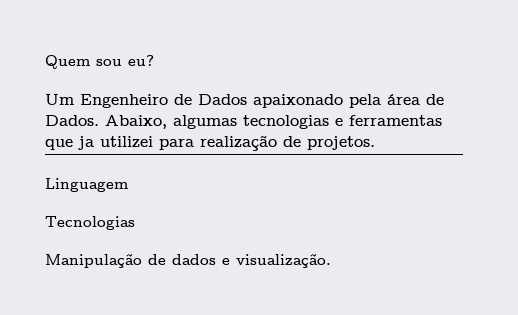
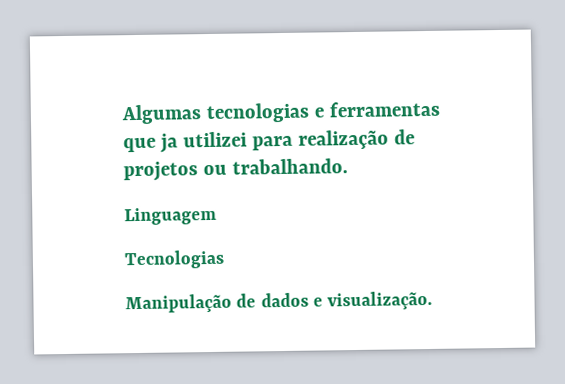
- Quem sou eu?
- Um Engenheiro de Dados apaixonado pela área de Dados. Abaixo, algumas tecnologias e ferramentas que ja utilizei para realização de projetos.
+ Algumas tecnologias e ferramentas que ja utilizei para realização de projetos ou trabalhando.

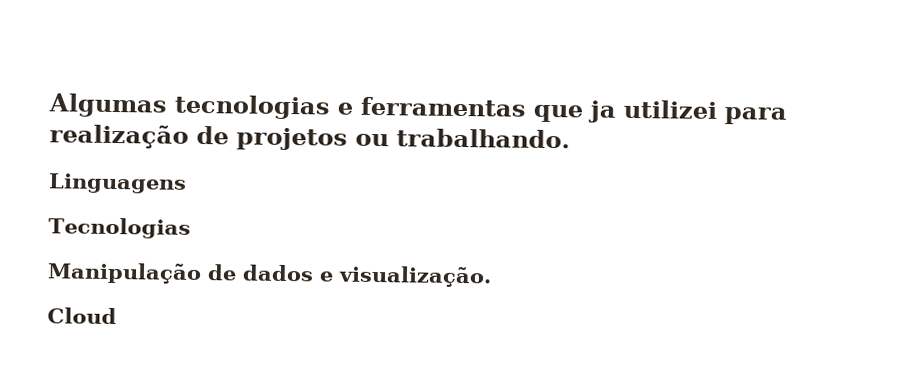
- Linguagem
+ Linguagens
+ Cloud

